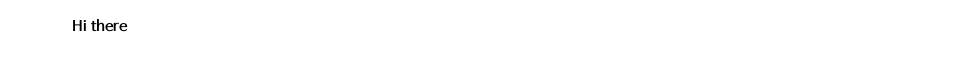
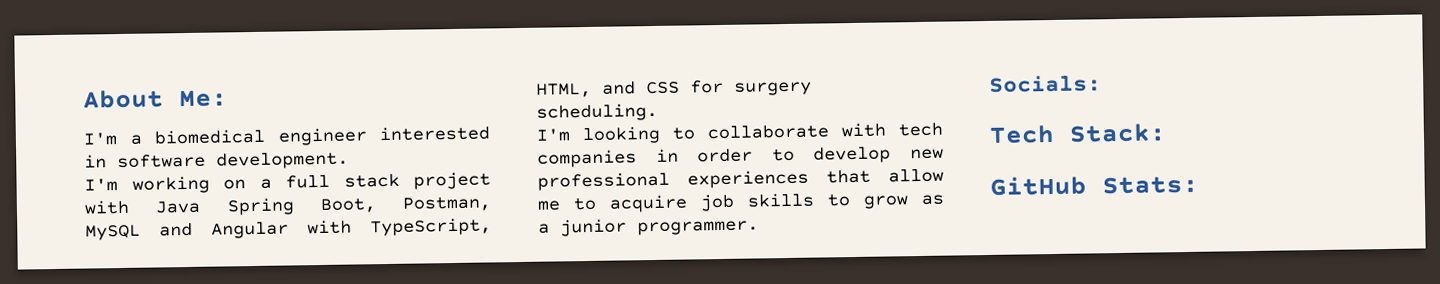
- Hi there
+ About Me:
+ I'm a biomedical engineer interested in software development.
+ I'm working on a full stack project with Java Spring Boot, Postman, MySQL and Angular with TypeScript, HTML, and CSS for surgery scheduling.
+ I'm looking to collaborate with tech companies in order to develop new professional experiences that allow me to acquire job skills to grow as a junior programmer.
+ Socials:
+ Tech Stack:
+ GitHub Stats:

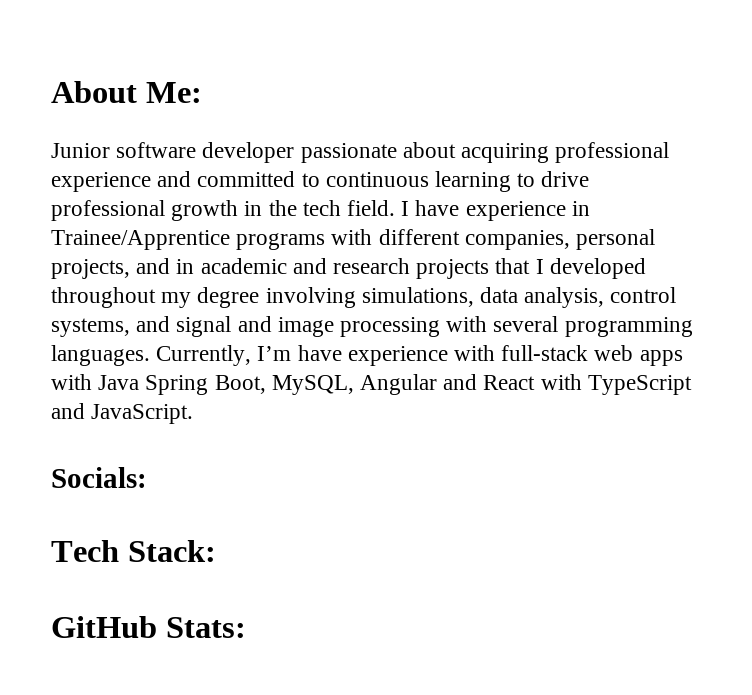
- I'm a biomedical engineer interested in software development.
- I'm working on a full stack project with Java Spring Boot, Postman, MySQL and Angular with TypeScript, HTML, and CSS for surgery scheduling.
- I'm looking to collaborate with tech companies in order to develop new professional experiences that allow me to acquire job skills to grow as a junior programmer.
+ Junior software developer passionate about acquiring professional experience and committed to continuous learning to drive professional growth in the tech field. I have experience in Trainee/Apprentice programs with different companies, personal projects, and in academic and research projects that I developed throughout my degree involving simulations, data analysis, control systems, and signal and image processing with several programming languages. Currently, I’m have experience with full-stack web apps with Java Spring Boot, MySQL, Angular and React with TypeScript and JavaScript.

